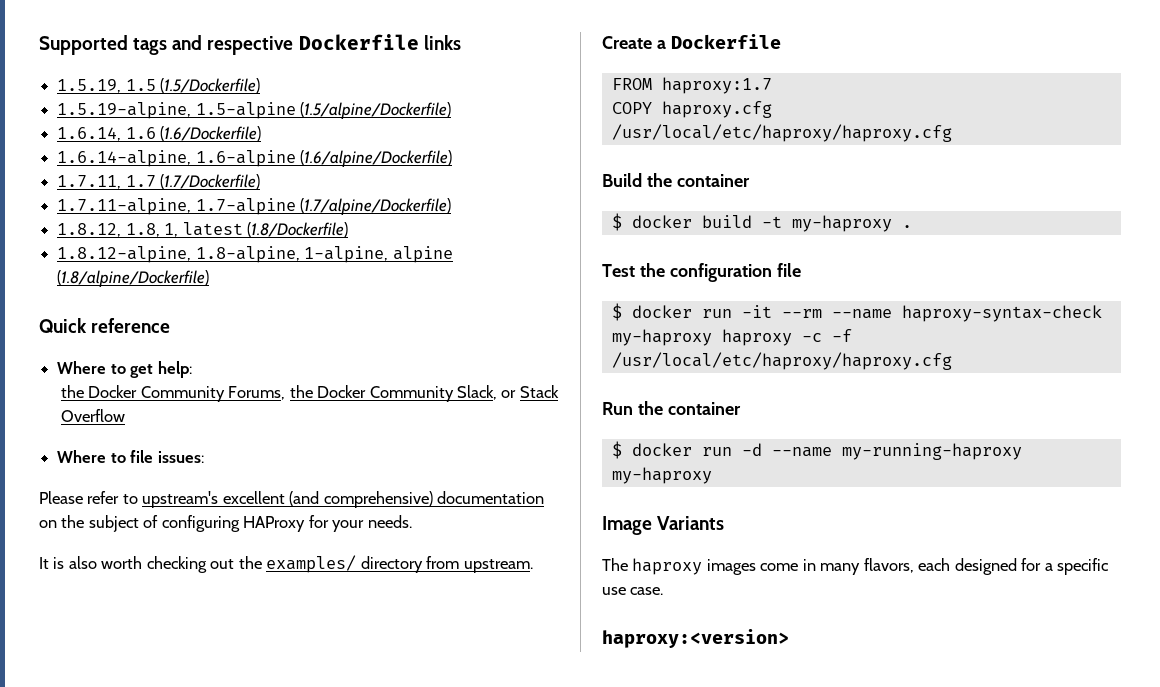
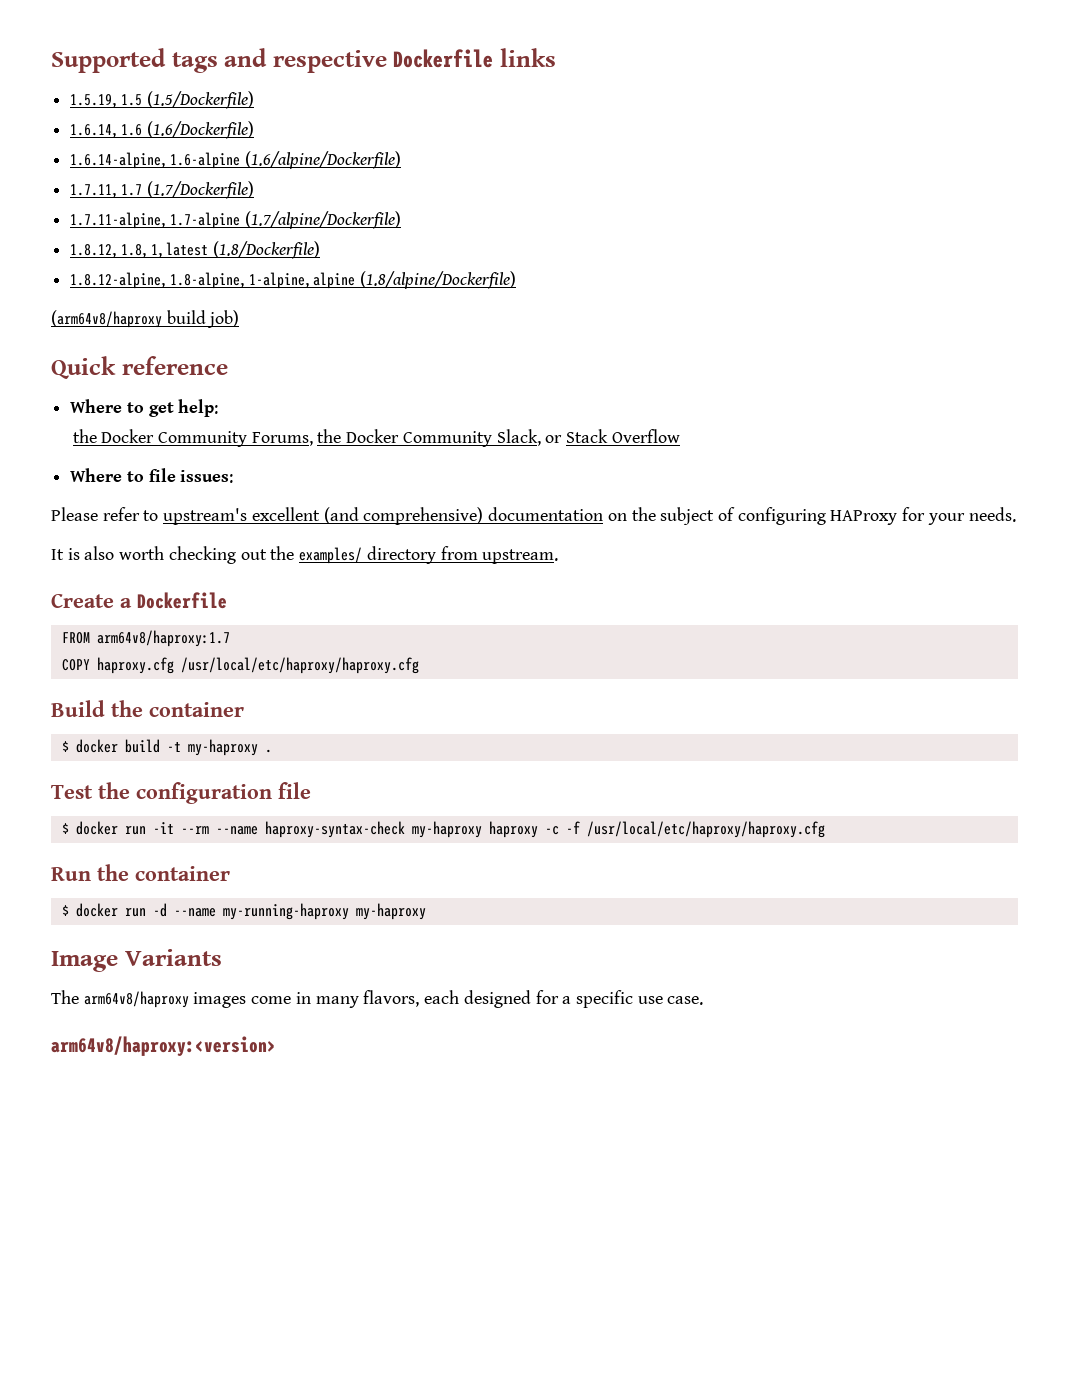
- 1.5.19-alpine, 1.5-alpine (1.5/alpine/Dockerfile)
+ (arm64v8/haproxy build job)
- FROM haproxy:1.7
+ FROM arm64v8/haproxy:1.7
- The haproxy images come in many flavors, each designed for a specific use case.
+ The arm64v8/haproxy images come in many flavors, each designed for a specific use case.
- haproxy:<version>
+ arm64v8/haproxy:<version>

